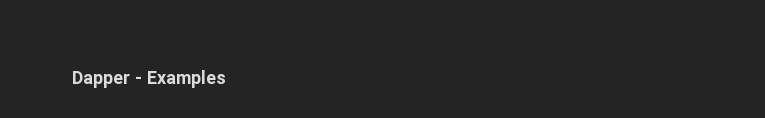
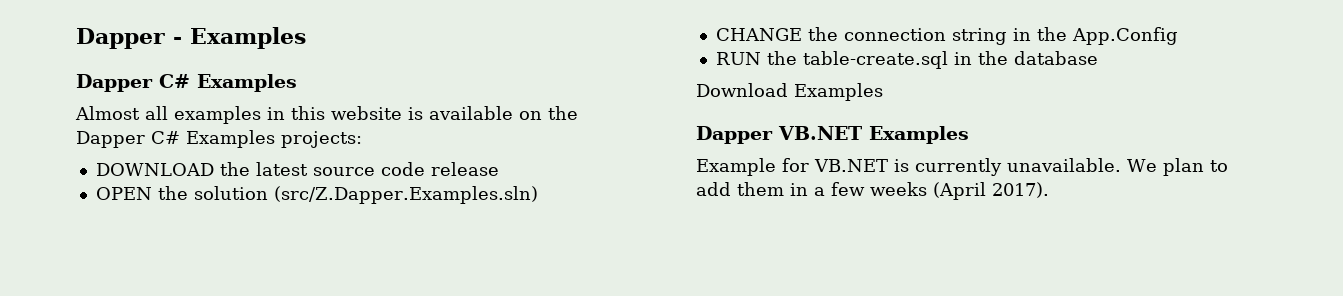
  Dapper - Examples
+ Dapper C# Examples
+ Almost all examples in this website is available on the Dapper C# Examples projects:
+ DOWNLOAD the latest source code release
+ OPEN the solution (src/Z.Dapper.Examples.sln)
+ CHANGE the connection string in the App.Config
+ RUN the table-create.sql in the database
+ Download Examples
+ Dapper VB.NET Examples
+ Example for VB.NET is currently unavailable. We plan to add them in a few weeks (April 2017).

